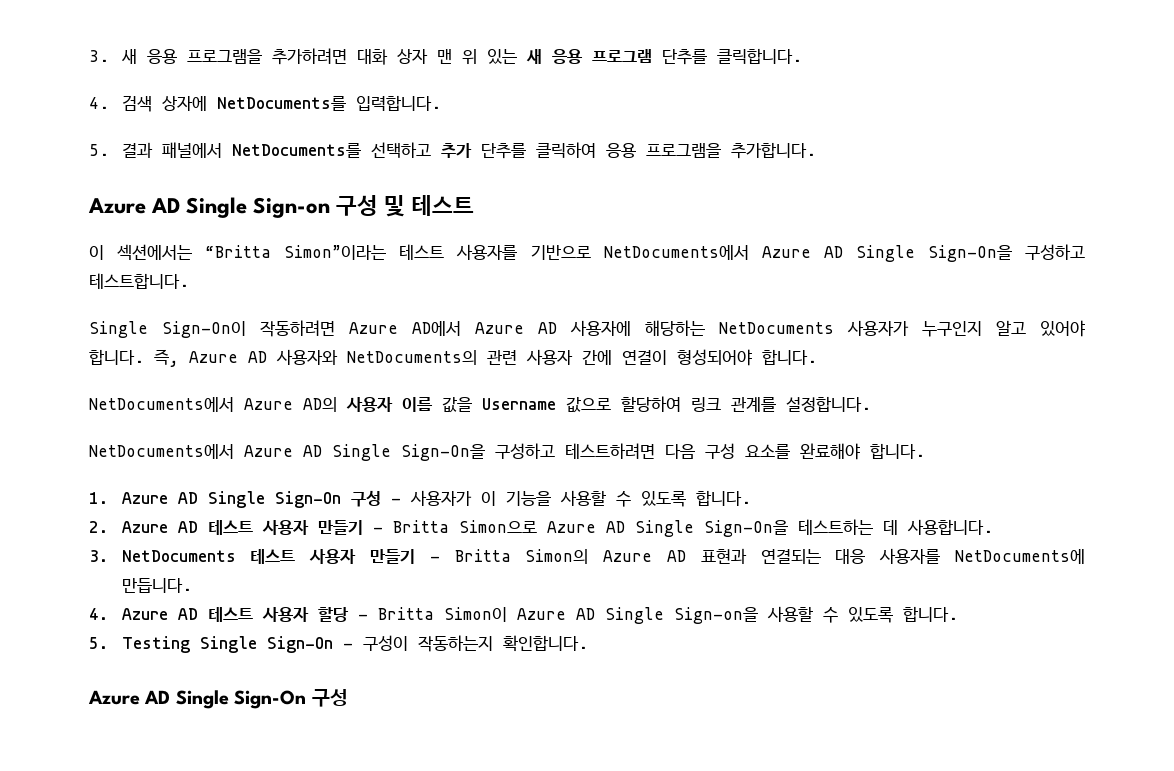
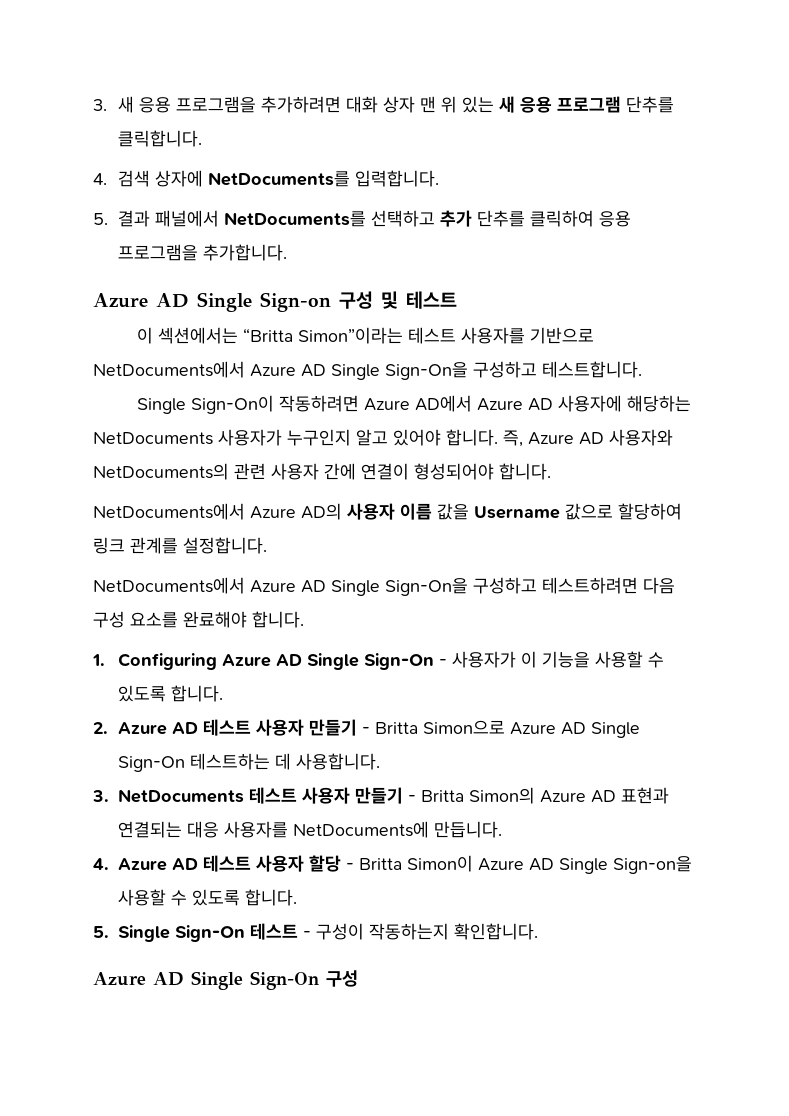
- 1. Azure AD Single Sign-On 구성 - 사용자가 이 기능을 사용할 수 있도록 합니다.
+ 1. Configuring Azure AD Single Sign-On - 사용자가 이 기능을 사용할 수 있도록 합니다.
- 2. Azure AD 테스트 사용자 만들기 - Britta Simon으로 Azure AD Single Sign-On을 테스트하는 데 사용합니다.
+ 2. Azure AD 테스트 사용자 만들기 - Britta Simon으로 Azure AD Single Sign-On 테스트하는 데 사용합니다.
- 5. Testing Single Sign-On - 구성이 작동하는지 확인합니다.
+ 5. Single Sign-On 테스트 - 구성이 작동하는지 확인합니다.

